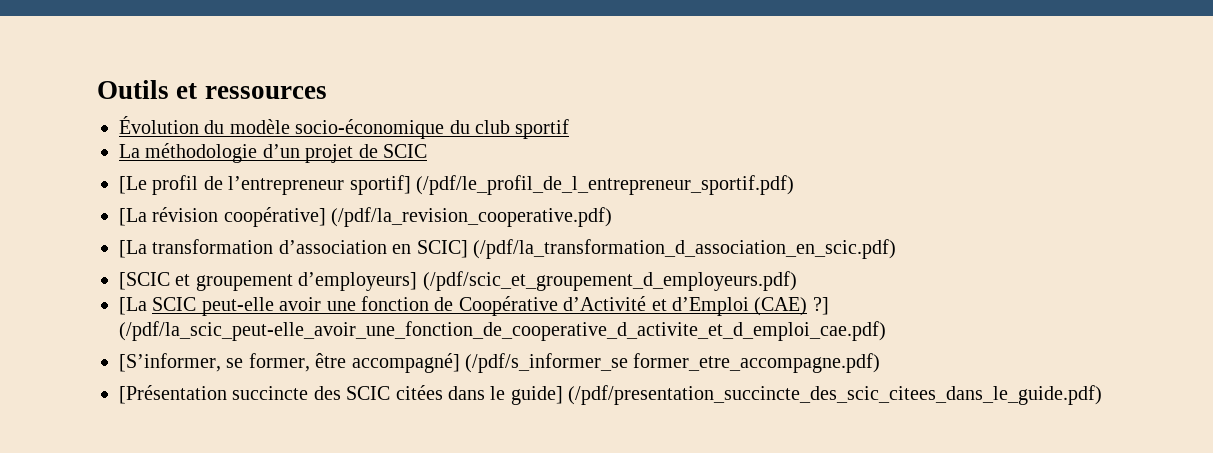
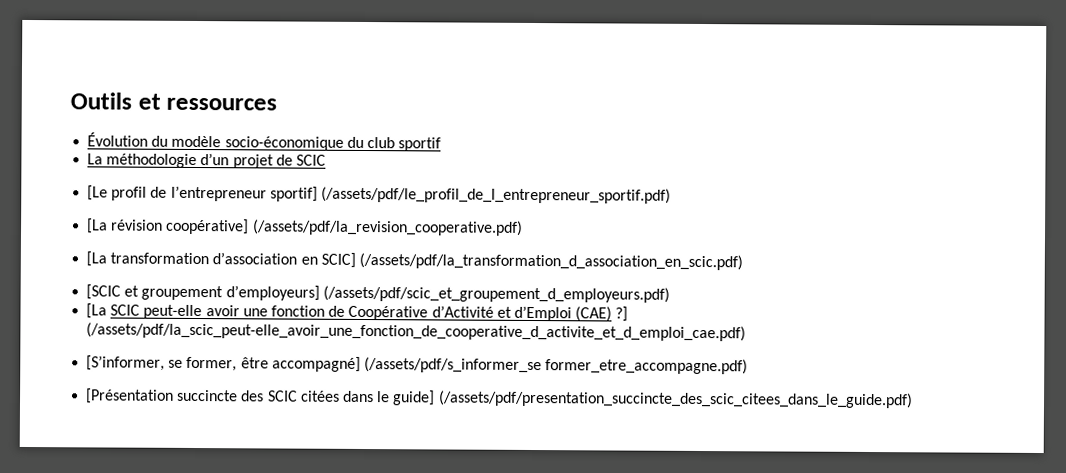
- [Le profil de l’entrepreneur sportif] (/pdf/le_profil_de_l_entrepreneur_sportif.pdf)
+ [Le profil de l’entrepreneur sportif] (/assets/pdf/le_profil_de_l_entrepreneur_sportif.pdf)
- [La révision coopérative] (/pdf/la_revision_cooperative.pdf)
+ [La révision coopérative] (/assets/pdf/la_revision_cooperative.pdf)
- [La transformation d’association en SCIC] (/pdf/la_transformation_d_association_en_scic.pdf)
+ [La transformation d’association en SCIC] (/assets/pdf/la_transformation_d_association_en_scic.pdf)
- [SCIC et groupement d’employeurs] (/pdf/scic_et_groupement_d_employeurs.pdf)
+ [SCIC et groupement d’employeurs] (/assets/pdf/scic_et_groupement_d_employeurs.pdf)
- (/pdf/la_scic_peut-elle_avoir_une_fonction_de_cooperative_d_activite_et_d_emploi_cae.pdf)
+ (/assets/pdf/la_scic_peut-elle_avoir_une_fonction_de_cooperative_d_activite_et_d_emploi_cae.pdf)
- [S’informer, se former, être accompagné] (/pdf/s_informer_se former_etre_accompagne.pdf)
+ [S’informer, se former, être accompagné] (/assets/pdf/s_informer_se former_etre_accompagne.pdf)
- [Présentation succincte des SCIC citées dans le guide] (/pdf/presentation_succincte_des_scic_citees_dans_le_guide.pdf)
+ [Présentation succincte des SCIC citées dans le guide] (/assets/pdf/presentation_succincte_des_scic_citees_dans_le_guide.pdf)

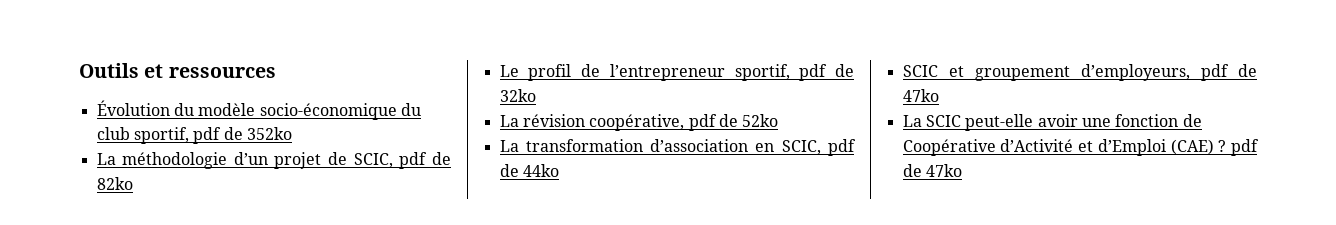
- Évolution du modèle socio-économique du club sportif
+ Évolution du modèle socio-économique du club sportif, pdf de 352ko
- La méthodologie d’un projet de SCIC
- [Le profil de l’entrepreneur sportif] (/assets/pdf/le_profil_de_l_entrepreneur_sportif.pdf)
- [La révision coopérative] (/assets/pdf/la_revision_cooperative.pdf)
- [La transformation d’association en SCIC] (/assets/pdf/la_transformation_d_association_en_scic.pdf)
- [SCIC et groupement d’employeurs] (/assets/pdf/scic_et_groupement_d_employeurs.pdf)
- [La SCIC peut-elle avoir une fonction de Coopérative d’Activité et d’Emploi (CAE) ?] (/assets/pdf/la_scic_peut-elle_avoir_une_fonction_de_cooperative_d_activite_et_d_emploi_cae.pdf)
- [S’informer, se former, être accompagné] (/assets/pdf/s_informer_se former_etre_accompagne.pdf)
- [Présentation succincte des SCIC citées dans le guide] (/assets/pdf/presentation_succincte_des_scic_citees_dans_le_guide.pdf)
+ La méthodologie d’un projet de SCIC, pdf de 82ko
+ Le profil de l’entrepreneur sportif, pdf de 32ko
+ La révision coopérative, pdf de 52ko
+ La transformation d’association en SCIC, pdf de 44ko
+ SCIC et groupement d’employeurs, pdf de 47ko
+ La SCIC peut-elle avoir une fonction de Coopérative d’Activité et d’Emploi (CAE) ? pdf de 47ko

